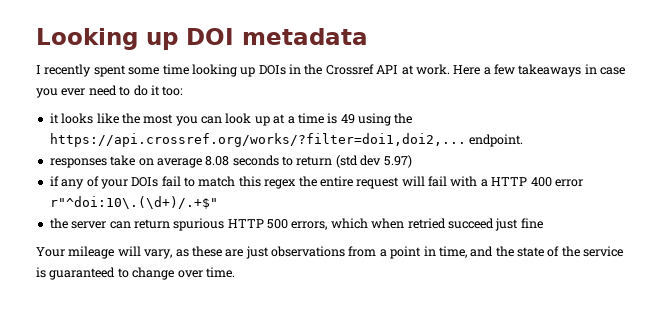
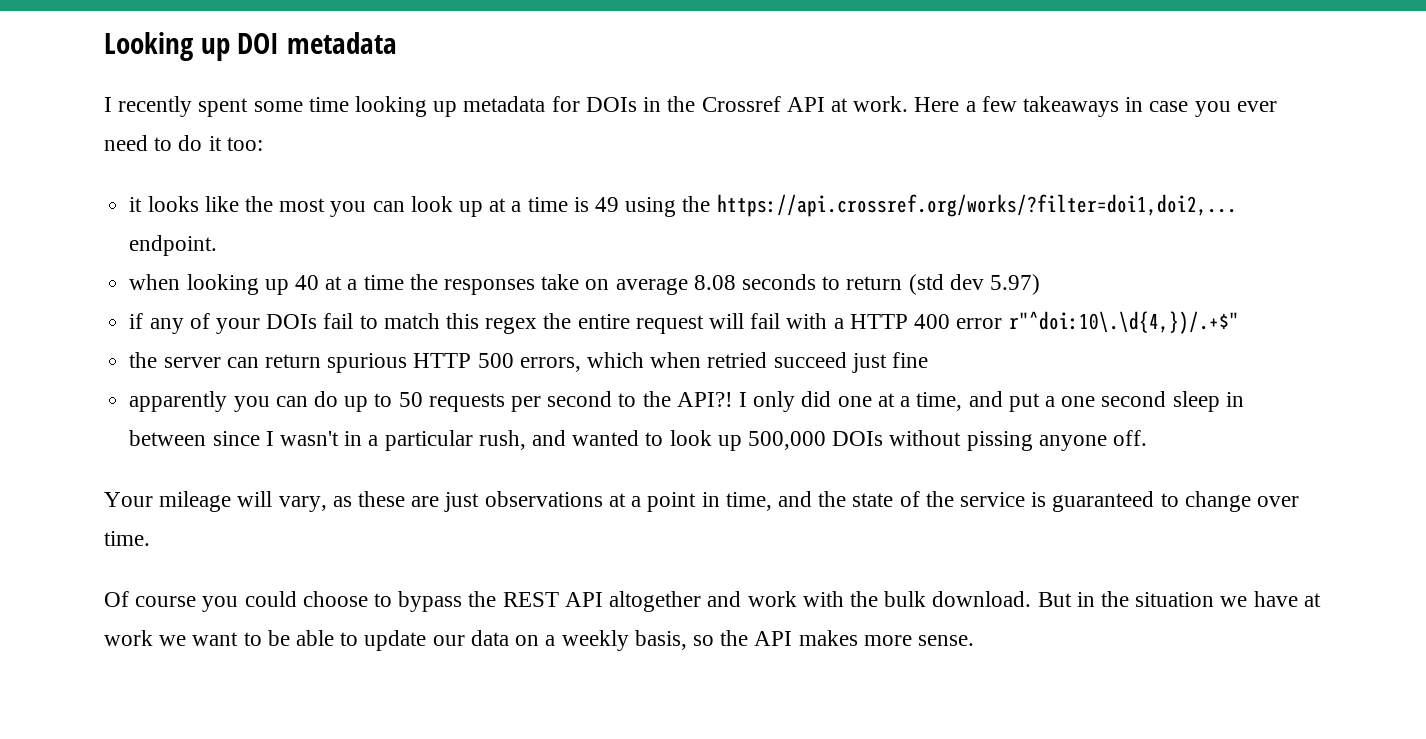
- I recently spent some time looking up DOIs in the Crossref API at work.
+ I recently spent some time looking up metadata for DOIs in the Crossref API at work.
- responses take on average 8.08 seconds to return (std dev 5.97)
+ when looking up 40 at a time the responses take on average 8.08 seconds to return (std dev 5.97)
- if any of your DOIs fail to match this regex the entire request will fail with a HTTP 400 error r"^doi:10\.(\d+)/.+$"
+ if any of your DOIs fail to match this regex the entire request will fail with a HTTP 400 error r"^doi:10\.\d{4,})/.+$"
+ apparently you can do up to 50 requests per second to the API?! I only did one at a time, and put a one second sleep in between since I wasn't in a particular rush, and wanted to look up 500,000 DOIs without pissing anyone off.
- Your mileage will vary, as these are just observations from a point in time, and the state of the service is guaranteed to change over time.
+ Your mileage will vary, as these are just observations at a point in time, and the state of the service is guaranteed to change over time.
+ Of course you could choose to bypass the REST API altogether and work with the bulk download. But in the situation we have at work we want to be able to update our data on a weekly basis, so the API makes more sense.

